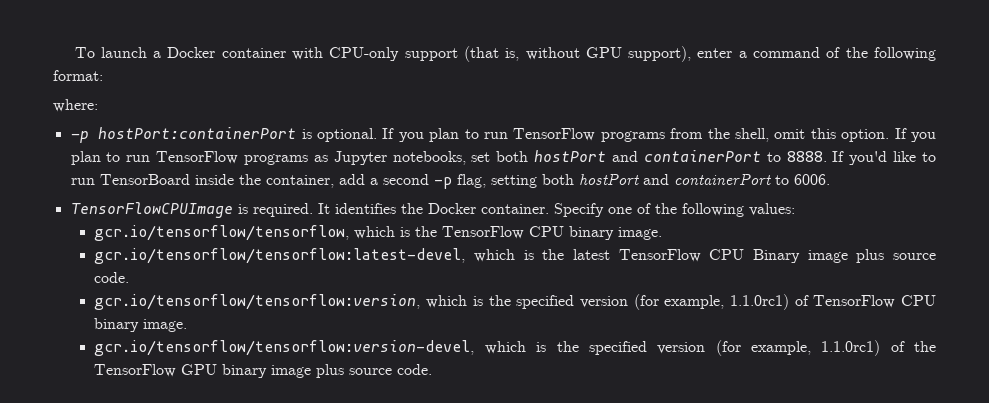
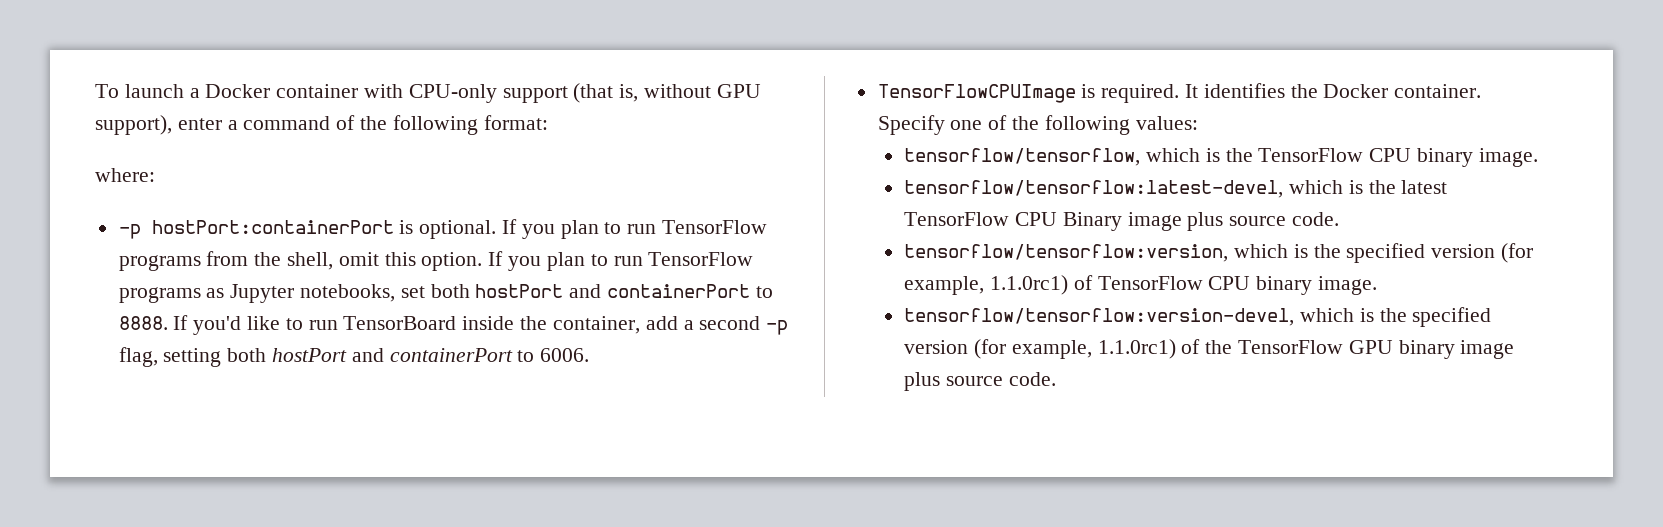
- gcr.io/tensorflow/tensorflow, which is the TensorFlow CPU binary image.
+ tensorflow/tensorflow, which is the TensorFlow CPU binary image.
- gcr.io/tensorflow/tensorflow:latest-devel, which is the latest TensorFlow CPU Binary image plus source code.
+ tensorflow/tensorflow:latest-devel, which is the latest TensorFlow CPU Binary image plus source code.
- gcr.io/tensorflow/tensorflow:version, which is the specified version (for example, 1.1.0rc1) of TensorFlow CPU binary image.
+ tensorflow/tensorflow:version, which is the specified version (for example, 1.1.0rc1) of TensorFlow CPU binary image.
- gcr.io/tensorflow/tensorflow:version-devel, which is the specified version (for example, 1.1.0rc1) of the TensorFlow GPU binary image plus source code.
+ tensorflow/tensorflow:version-devel, which is the specified version (for example, 1.1.0rc1) of the TensorFlow GPU binary image plus source code.

